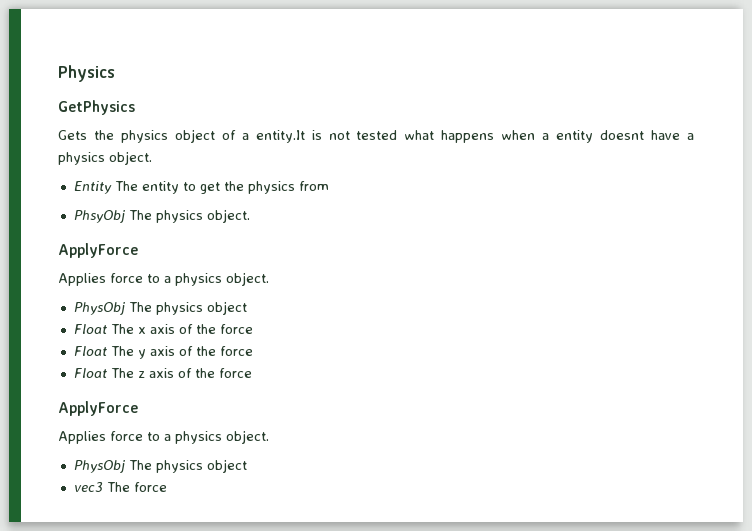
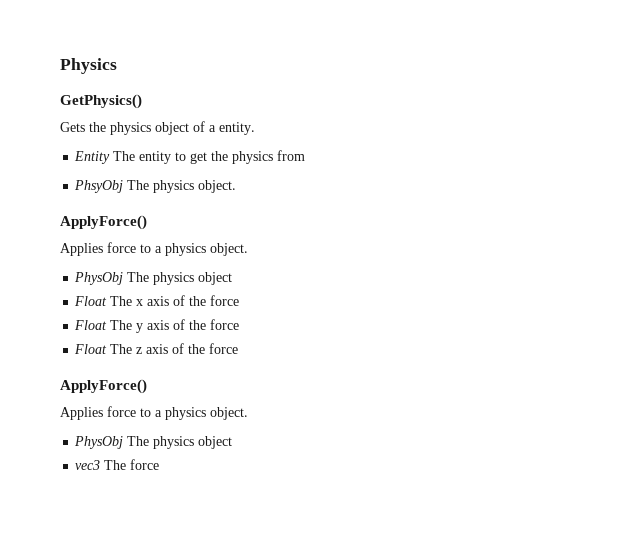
- GetPhysics
+ GetPhysics()
- Gets the physics object of a entity.It is not tested what happens when a entity doesnt have a physics object.
+ Gets the physics object of a entity.
  PhsyObj The physics object.
- ApplyForce
+ ApplyForce()
  Float The z axis of the force
- ApplyForce
+ ApplyForce()

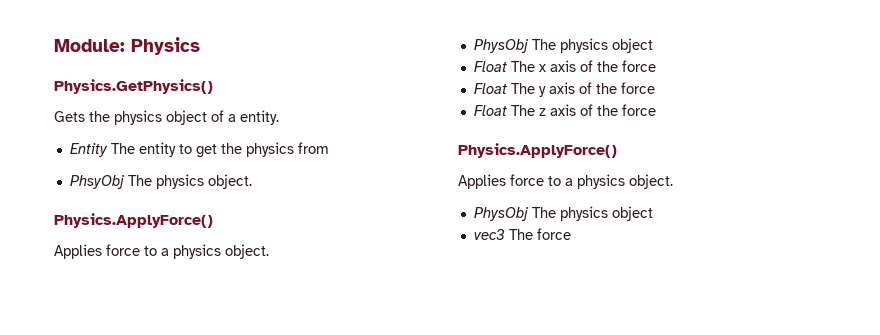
- Physics
+ Module: Physics
- GetPhysics()
+ Physics.GetPhysics()
  PhsyObj The physics object.
- ApplyForce()
+ Physics.ApplyForce()
  Float The z axis of the force
- ApplyForce()
+ Physics.ApplyForce()

